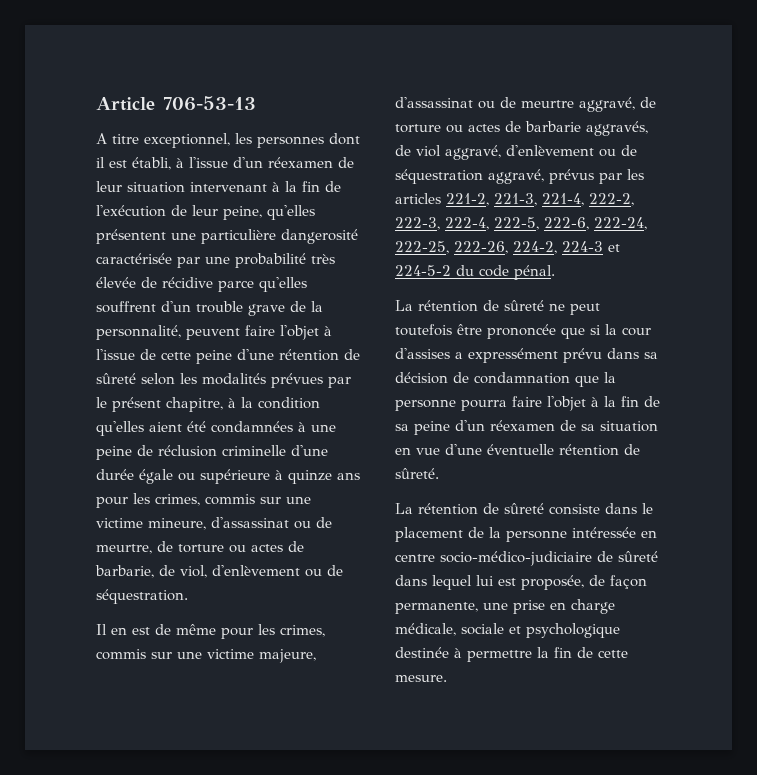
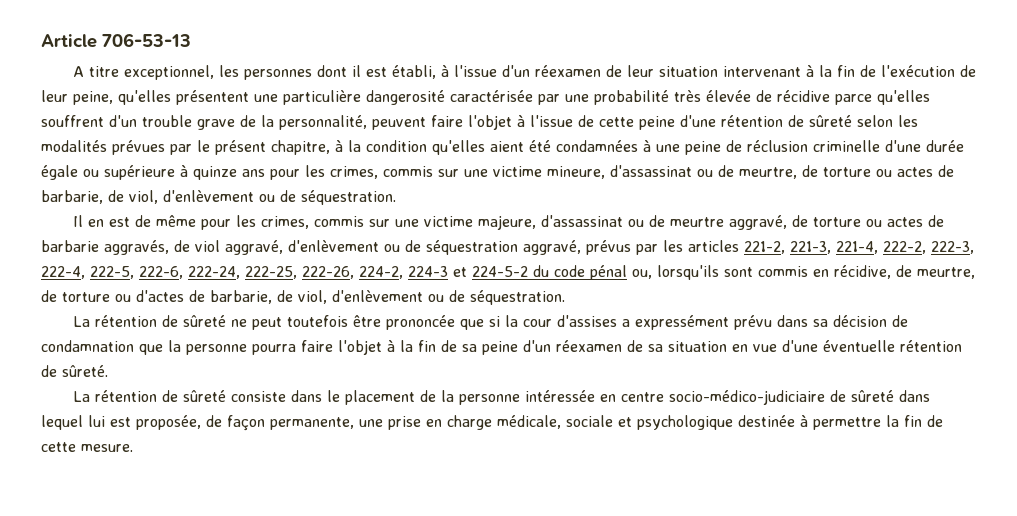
- Il en est de même pour les crimes, commis sur une victime majeure, d'assassinat ou de meurtre aggravé, de torture ou actes de barbarie aggravés, de viol aggravé, d'enlèvement ou de séquestration aggravé, prévus par les articles 221-2, 221-3, 221-4, 222-2, 222-3, 222-4, 222-5, 222-6, 222-24, 222-25, 222-26, 224-2, 224-3 et 224-5-2 du code pénal.
+ Il en est de même pour les crimes, commis sur une victime majeure, d'assassinat ou de meurtre aggravé, de torture ou actes de barbarie aggravés, de viol aggravé, d'enlèvement ou de séquestration aggravé, prévus par les articles 221-2, 221-3, 221-4, 222-2, 222-3, 222-4, 222-5, 222-6, 222-24, 222-25, 222-26, 224-2, 224-3 et 224-5-2 du code pénal ou, lorsqu'ils sont commis en récidive, de meurtre, de torture ou d'actes de barbarie, de viol, d'enlèvement ou de séquestration.

